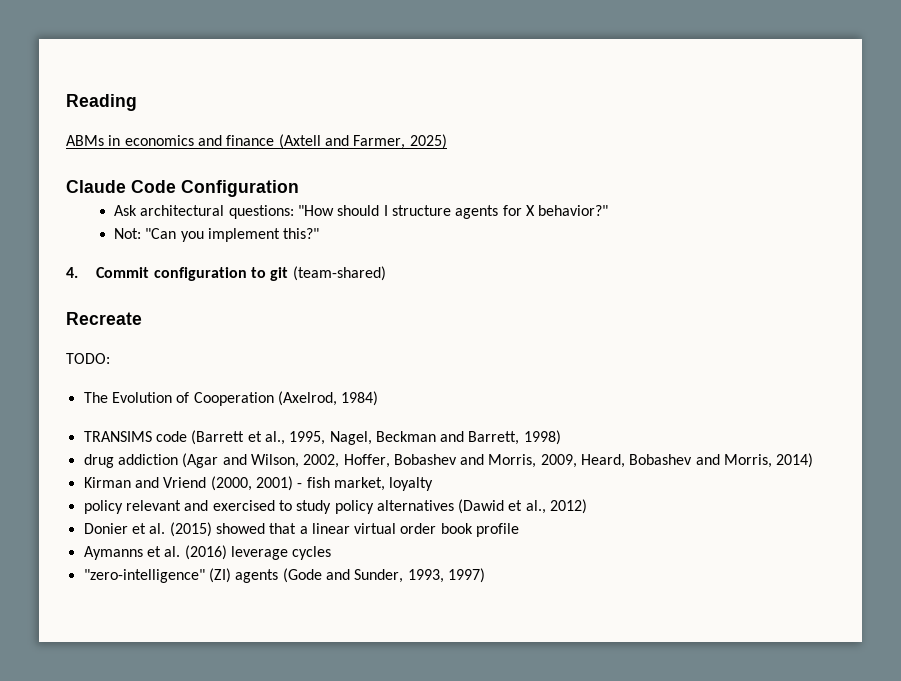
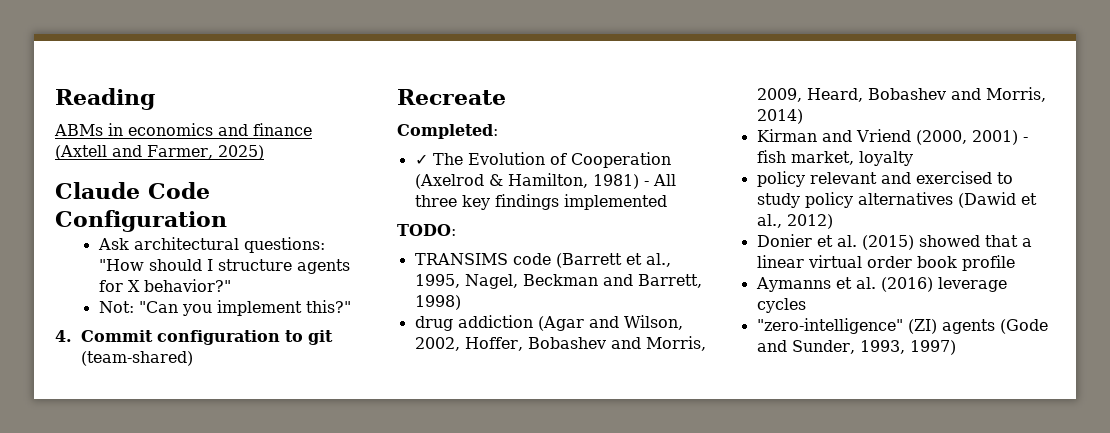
+ Completed:
+ ✓ The Evolution of Cooperation (Axelrod & Hamilton, 1981) - All three key findings implemented
  TODO:
- The Evolution of Cooperation (Axelrod, 1984)

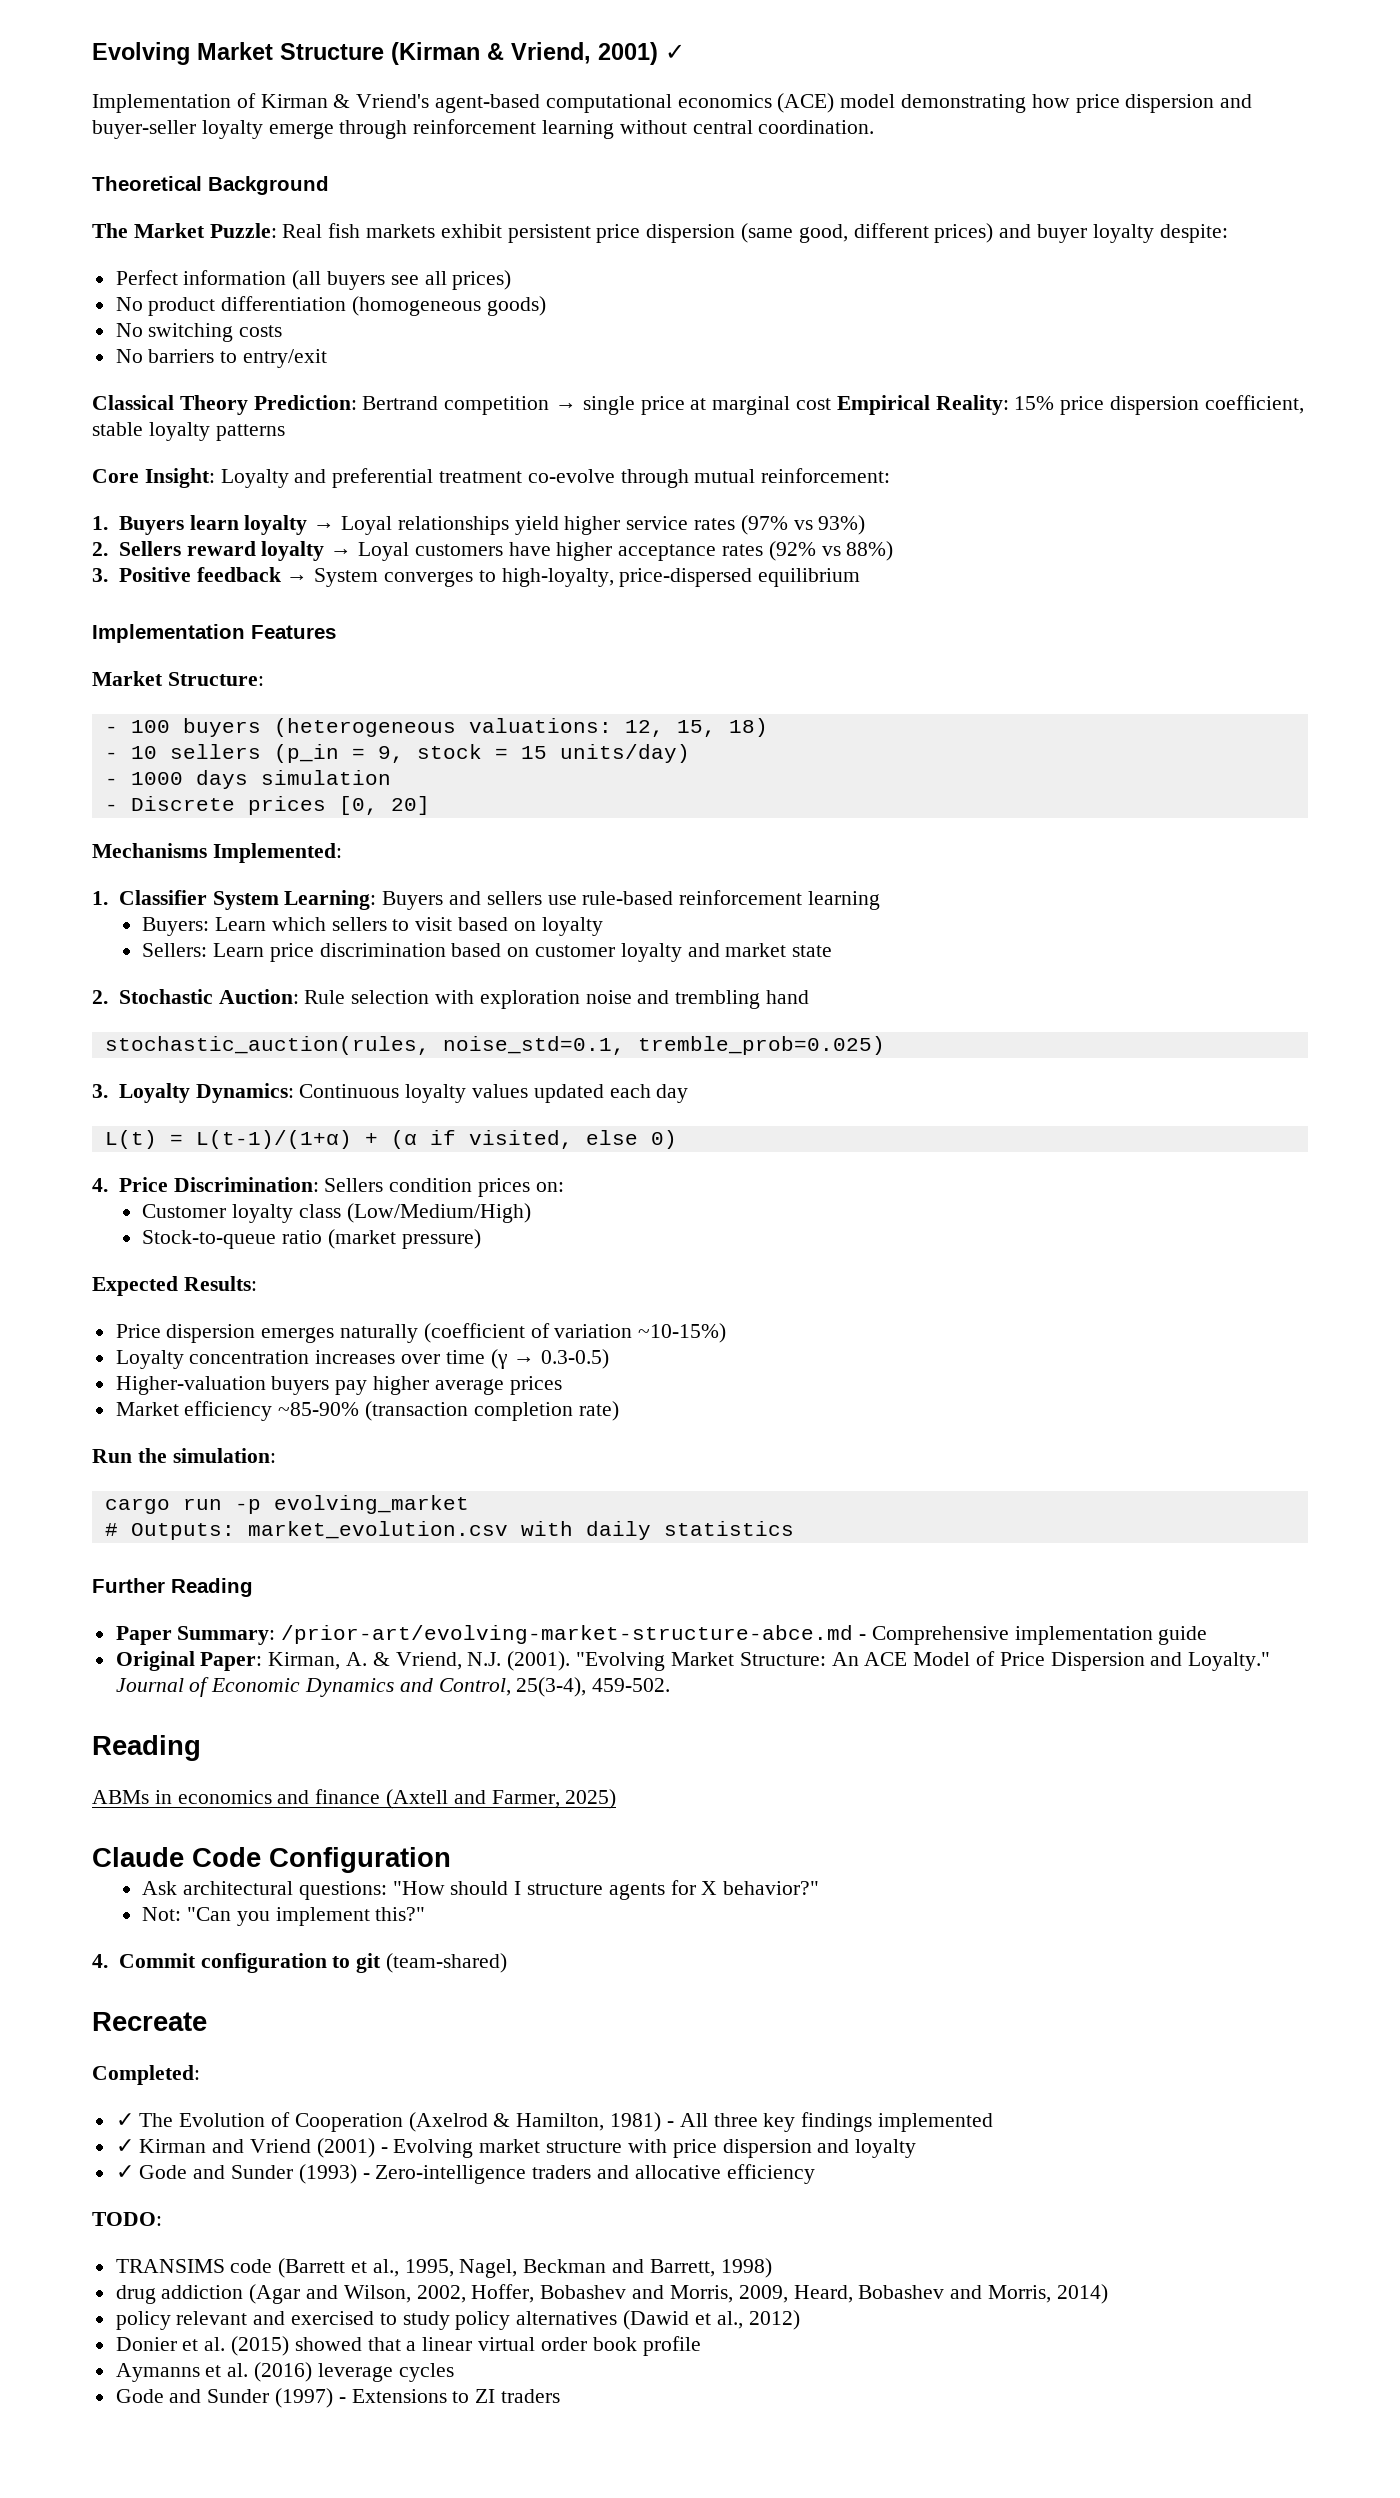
+ Evolving Market Structure (Kirman & Vriend, 2001) ✓
+ Implementation of Kirman & Vriend's agent-based computational economics (ACE) model demonstrating how price dispersion and buyer-seller loyalty emerge through reinforcement learning without central coordination.
+ Theoretical Background
+ The Market Puzzle: Real fish markets exhibit persistent price dispersion (same good, different prices) and buyer loyalty despite:
+ Perfect information (all buyers see all prices)
+ No product differentiation (homogeneous goods)
+ No switching costs
+ No barriers to entry/exit
+ Classical Theory Prediction: Bertrand competition → single price at marginal cost Empirical Reality: 15% price dispersion coefficient, stable loyalty patterns
+ Core Insight: Loyalty and preferential treatment co-evolve through mutual reinforcement:
+ 1. Buyers learn loyalty → Loyal relationships yield higher service rates (97% vs 93%)
+ 2. Sellers reward loyalty → Loyal customers have higher acceptance rates (92% vs 88%)
+ 3. Positive feedback → System converges to high-loyalty, price-dispersed equilibrium
+ Implementation Features
+ Market Structure:
+ - 100 buyers (heterogeneous valuations: 12, 15, 18)
+ - 10 sellers (p_in = 9, stock = 15 units/day)
+ - 1000 days simulation
+ - Discrete prices [0, 20]
+ Mechanisms Implemented:
+ 1. Classifier System Learning: Buyers and sellers use rule-based reinforcement learning
+ Buyers: Learn which sellers to visit based on loyalty
+ Sellers: Learn price discrimination based on customer loyalty and market state
+ 2. Stochastic Auction: Rule selection with exploration noise and trembling hand
+ stochastic_auction(rules, noise_std=0.1, tremble_prob=0.025)
+ 3. Loyalty Dynamics: Continuous loyalty values updated each day
+ L(t) = L(t-1)/(1+α) + (α if visited, else 0)
+ 4. Price Discrimination: Sellers condition prices on:
+ Customer loyalty class (Low/Medium/High)
+ Stock-to-queue ratio (market pressure)
+ Expected Results:
+ Price dispersion emerges naturally (coefficient of variation ~10-15%)
+ Loyalty concentration increases over time (γ → 0.3-0.5)
+ Higher-valuation buyers pay higher average prices
+ Market efficiency ~85-90% (transaction completion rate)
+ Run the simulation:
+ cargo run -p evolving_market
+ # Outputs: market_evolution.csv with daily statistics
+ Further Reading
+ Paper Summary: /prior-art/evolving-market-structure-abce.md - Comprehensive implementation guide
+ Original Paper: Kirman, A. & Vriend, N.J. (2001). "Evolving Market Structure: An ACE Model of Price Dispersion and Loyalty." Journal of Economic Dynamics and Control, 25(3-4), 459-502.
+ ✓ Kirman and Vriend (2001) - Evolving market structure with price dispersion and loyalty
+ ✓ Gode and Sunder (1993) - Zero-intelligence traders and allocative efficiency
- Kirman and Vriend (2000, 2001) - fish market, loyalty
- "zero-intelligence" (ZI) agents (Gode and Sunder, 1993, 1997)
+ Gode and Sunder (1997) - Extensions to ZI traders

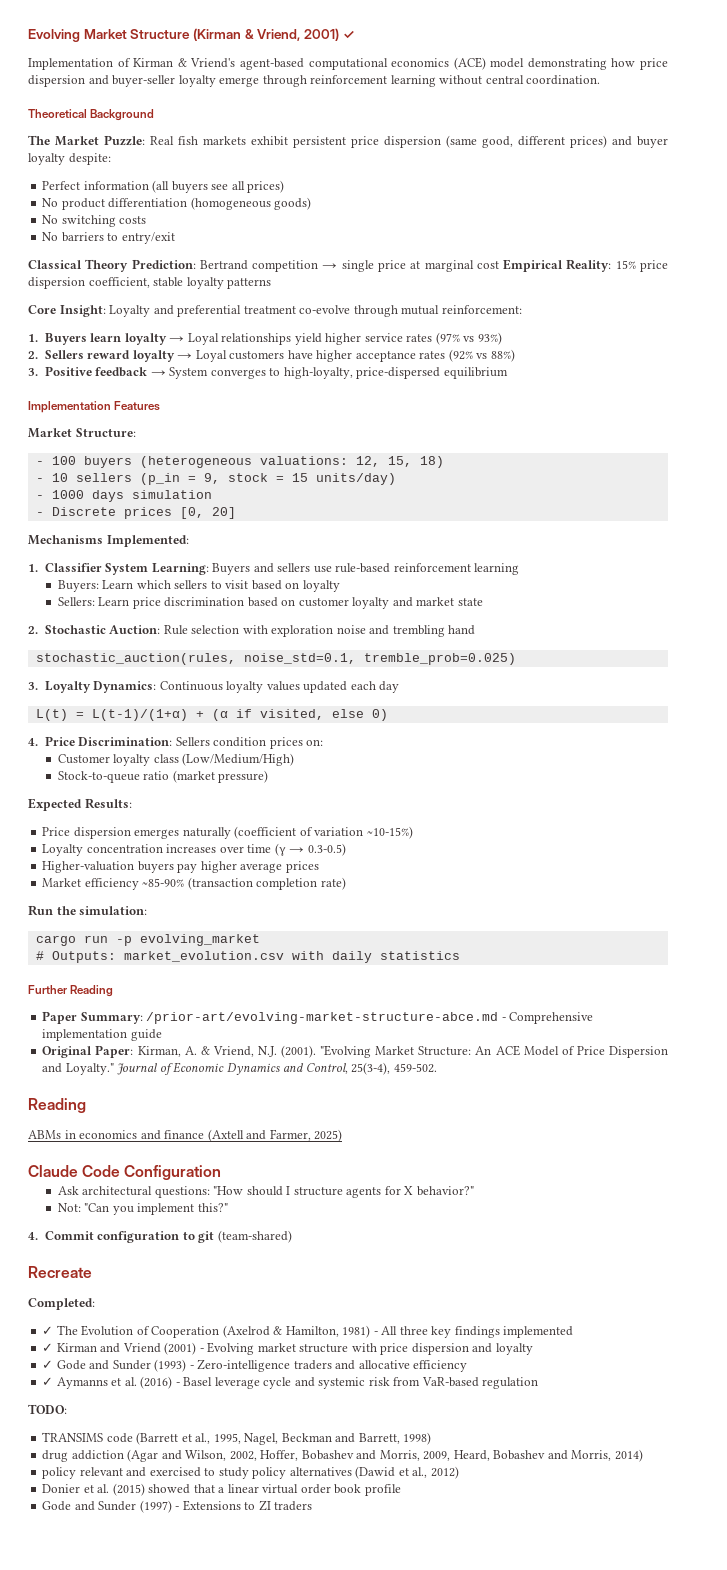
+ ✓ Aymanns et al. (2016) - Basel leverage cycle and systemic risk from VaR-based regulation
- Aymanns et al. (2016) leverage cycles

